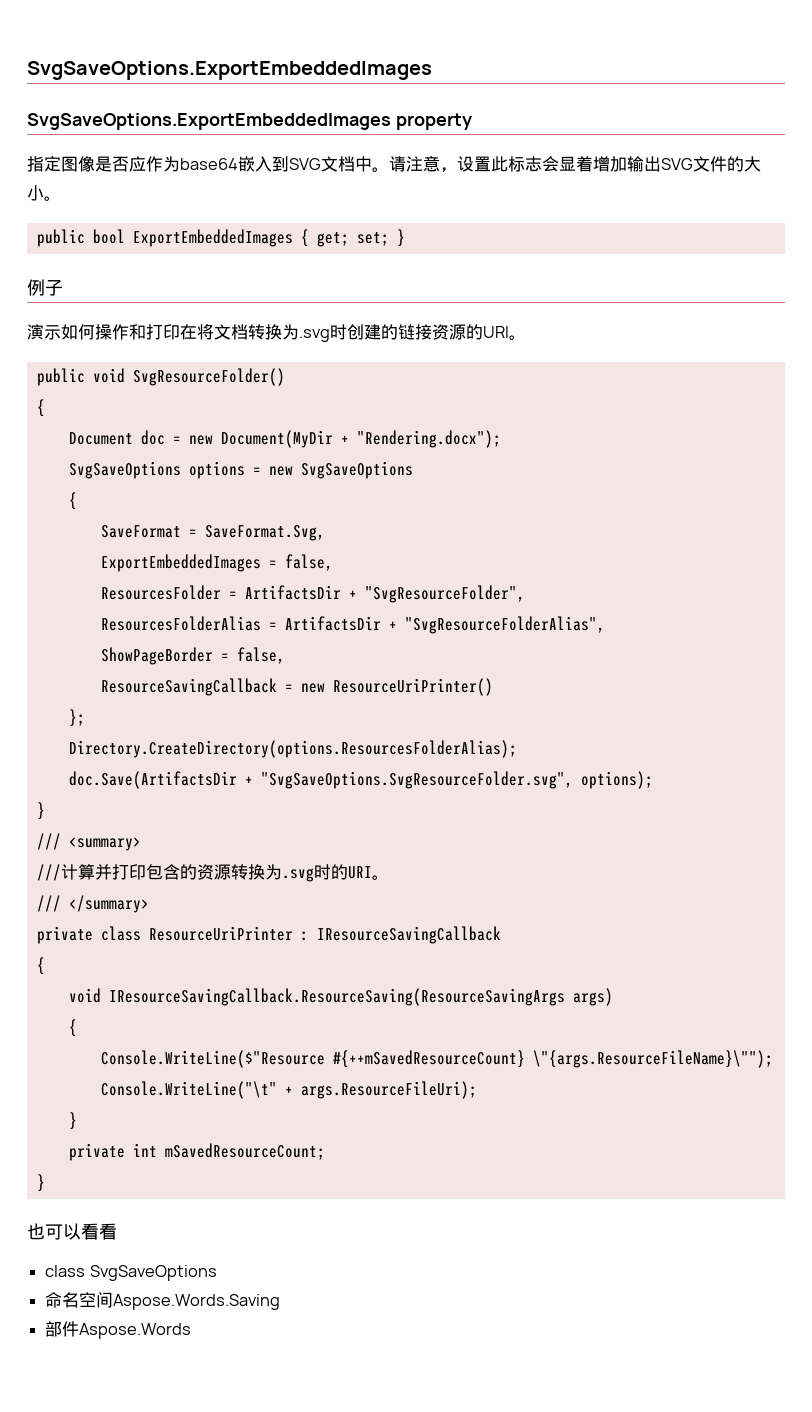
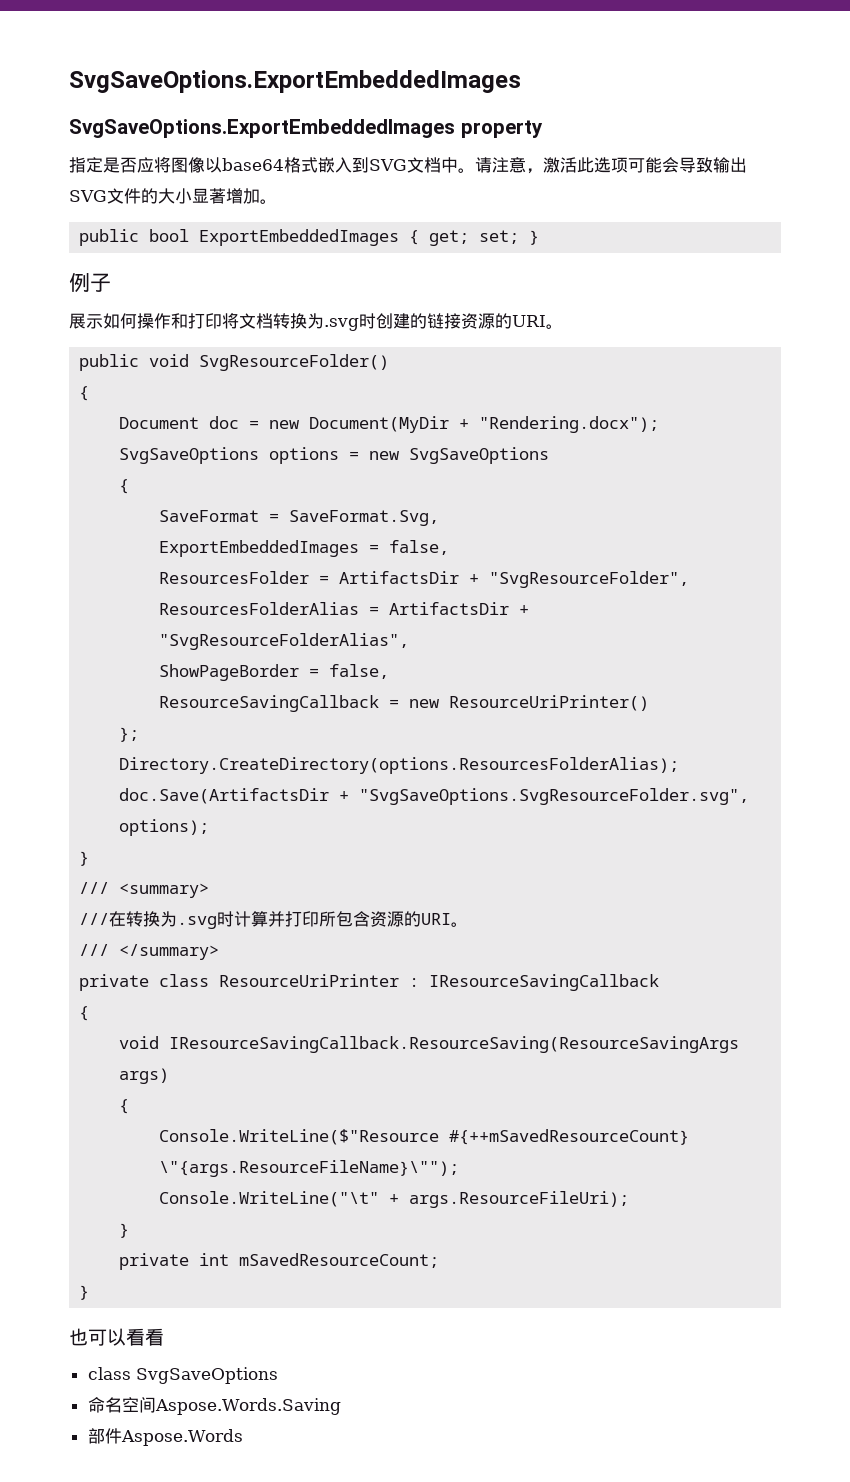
- 指定图像是否应作为base64嵌入到SVG文档中。
+ 指定是否应将图像以base64格式嵌入到SVG文档中。
- 请注意，设置此标志会显着增加输出SVG文件的大小。
+ 请注意，激活此选项可能会导致输出SVG文件的大小显著增加。
- 演示如何操作和打印在将文档转换为.svg时创建的链接资源的URI。
+ 展示如何操作和打印将文档转换为.svg时创建的链接资源的URI。
- ///计算并打印包含的资源转换为.svg时的URI。
+ ///在转换为.svg时计算并打印所包含资源的URI。

